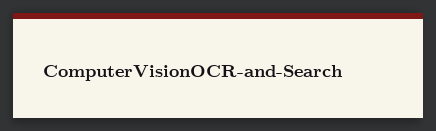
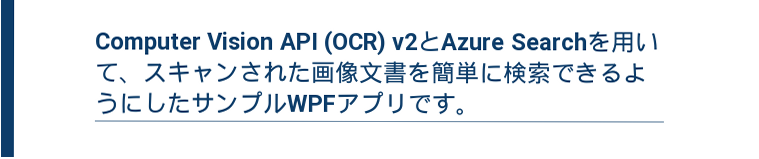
- ComputerVisionOCR-and-Search
+ Computer Vision API (OCR) v2とAzure Searchを用いて、スキャンされた画像文書を簡単に検索できるようにしたサンプルWPFアプリです。

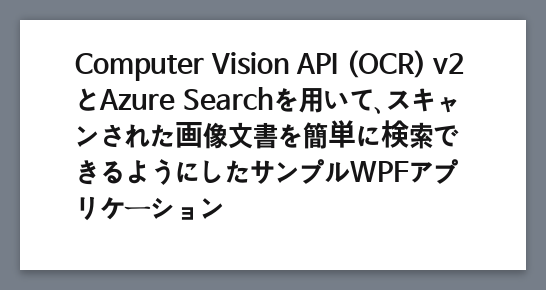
- Computer Vision API (OCR) v2とAzure Searchを用いて、スキャンされた画像文書を簡単に検索できるようにしたサンプルWPFアプリです。
+ Computer Vision API (OCR) v2とAzure Searchを用いて、スキャンされた画像文書を簡単に検索できるようにしたサンプルWPFアプリケーション

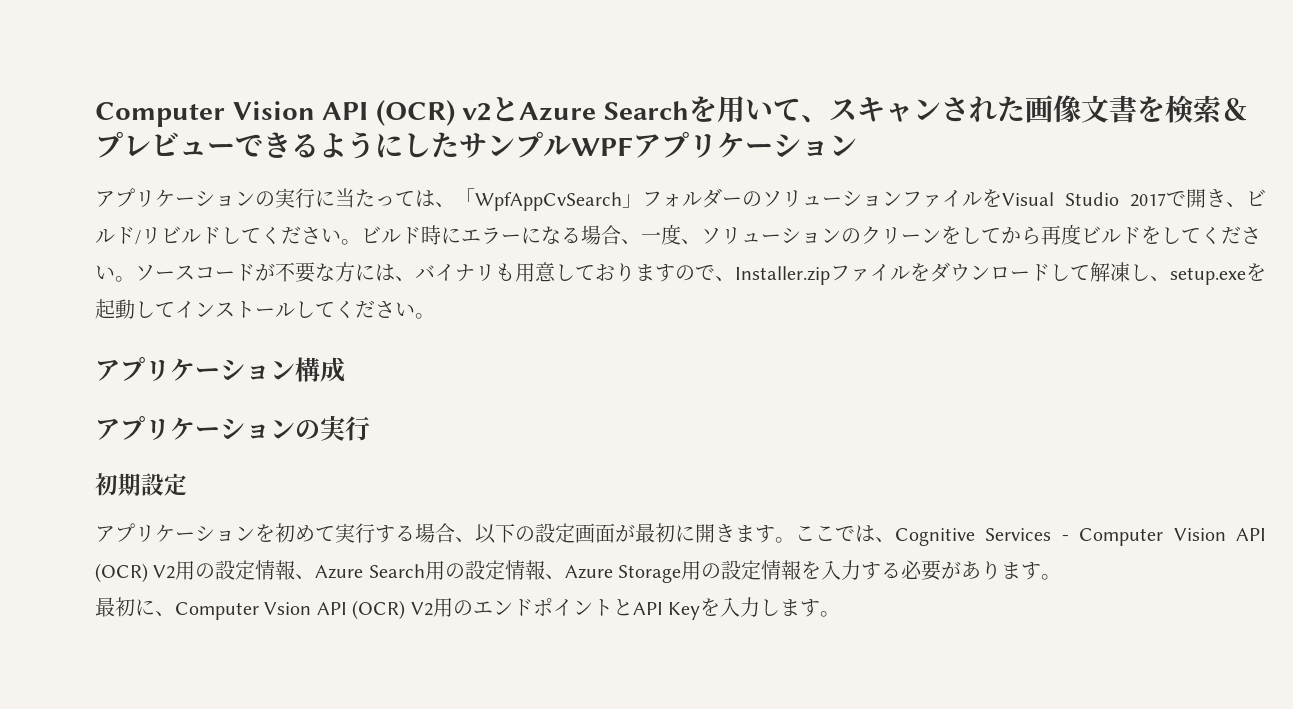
- Computer Vision API (OCR) v2とAzure Searchを用いて、スキャンされた画像文書を簡単に検索できるようにしたサンプルWPFアプリケーション
+ Computer Vision API (OCR) v2とAzure Searchを用いて、スキャンされた画像文書を検索＆プレビューできるようにしたサンプルWPFアプリケーション
+ アプリケーションの実行に当たっては、「WpfAppCvSearch」フォルダーのソリューションファイルをVisual Studio 2017で開き、ビルド/リビルドしてください。ビルド時にエラーになる場合、一度、ソリューションのクリーンをしてから再度ビルドをしてください。ソースコードが不要な方には、バイナリも用意しておりますので、Installer.zipファイルをダウンロードして解凍し、setup.exeを起動してインストールしてください。
+ アプリケーション構成
+ アプリケーションの実行
+ 初期設定
+ アプリケーションを初めて実行する場合、以下の設定画面が最初に開きます。ここでは、Cognitive Services - Computer Vision API (OCR) V2用の設定情報、Azure Search用の設定情報、Azure Storage用の設定情報を入力する必要があります。
+ 最初に、Computer Vsion API (OCR) V2用のエンドポイントとAPI Keyを入力します。

